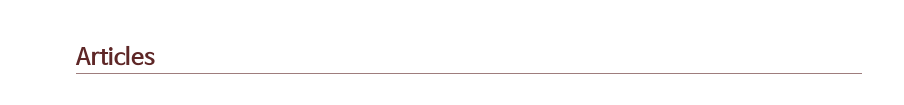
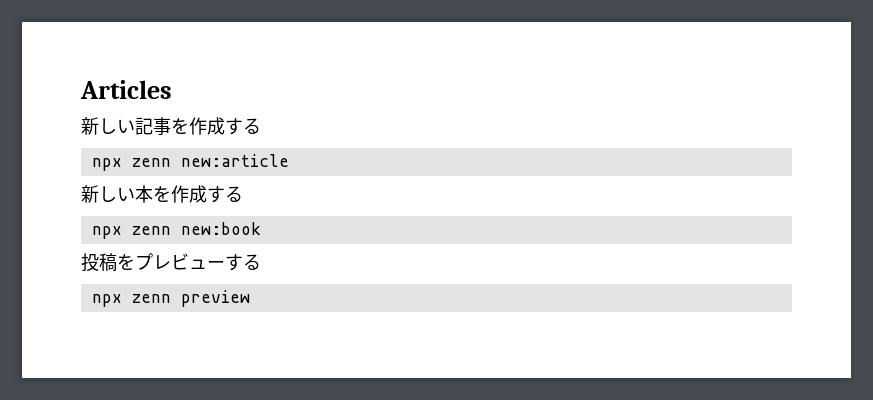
+ 新しい記事を作成する
+ npx zenn new:article
+ 新しい本を作成する
+ npx zenn new:book
+ 投稿をプレビューする
+ npx zenn preview

